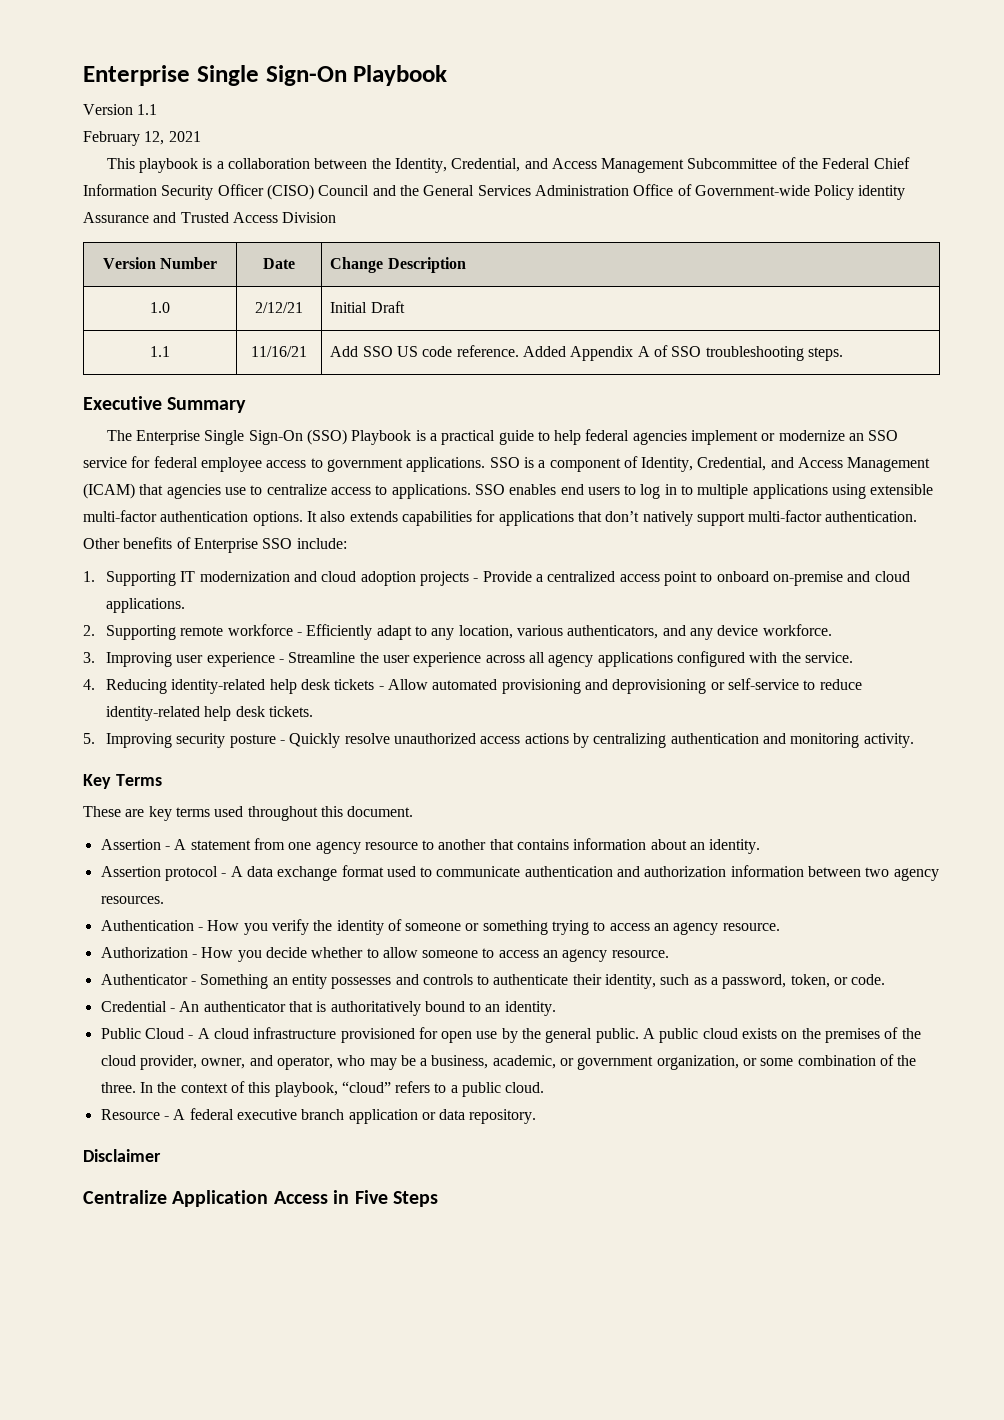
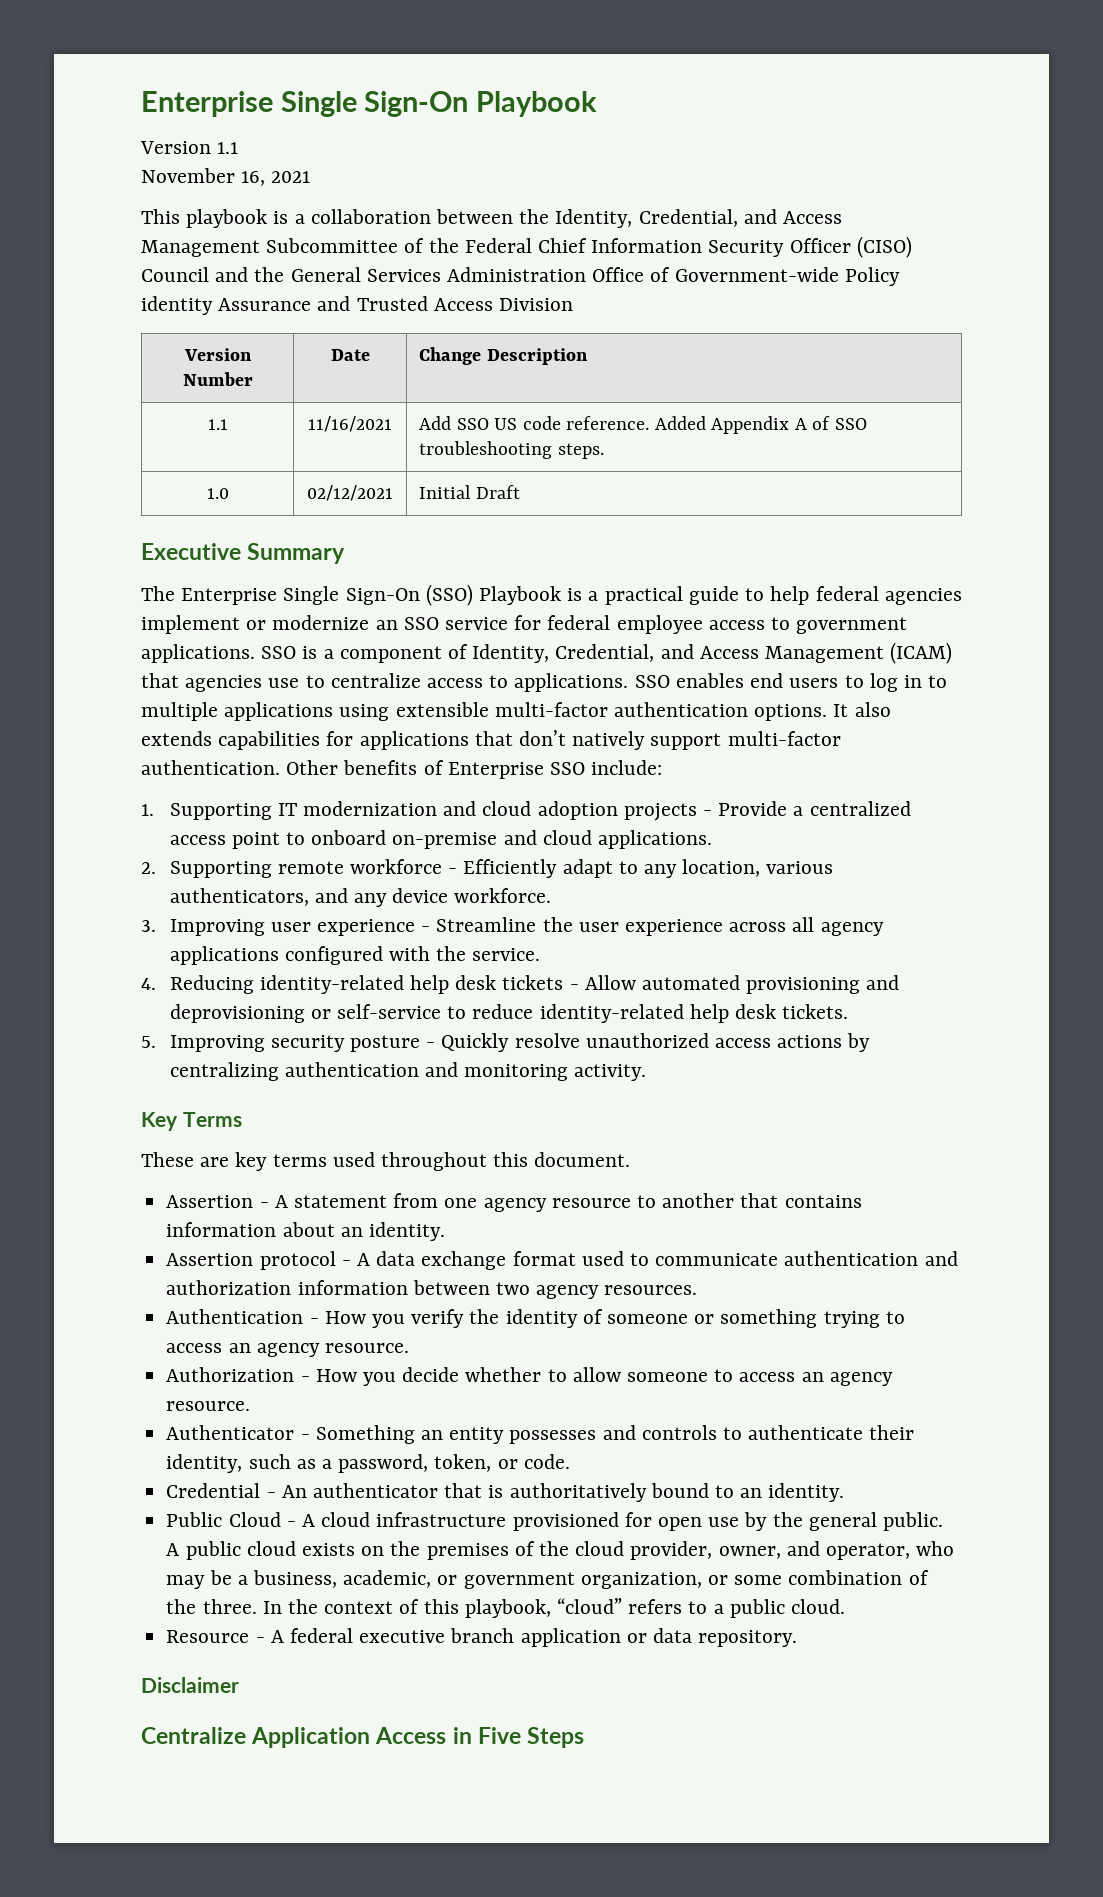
- February 12, 2021
+ November 16, 2021
- 1.0 | 2/12/21 | Initial Draft
- 1.1 | 11/16/21 | Add SSO US code reference. Added Appendix A of SSO troubleshooting steps.
+ 1.1 | 11/16/2021 | Add SSO US code reference. Added Appendix A of SSO troubleshooting steps.
+ 1.0 | 02/12/2021 | Initial Draft

